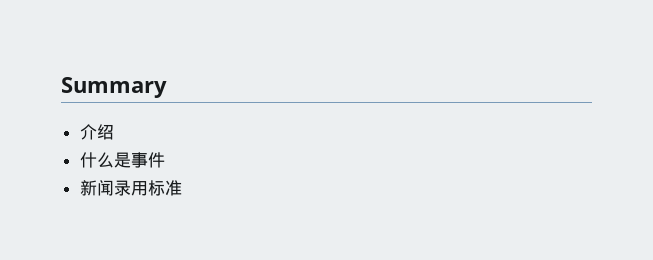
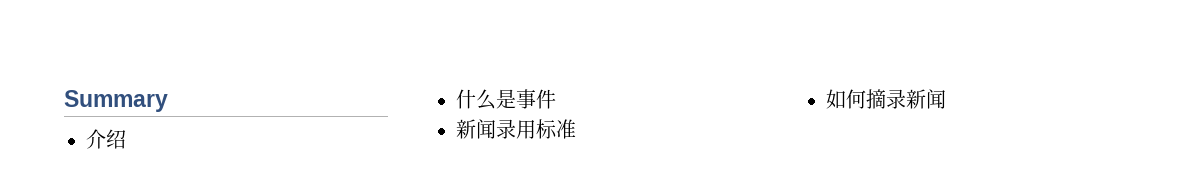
+ 如何摘录新闻

